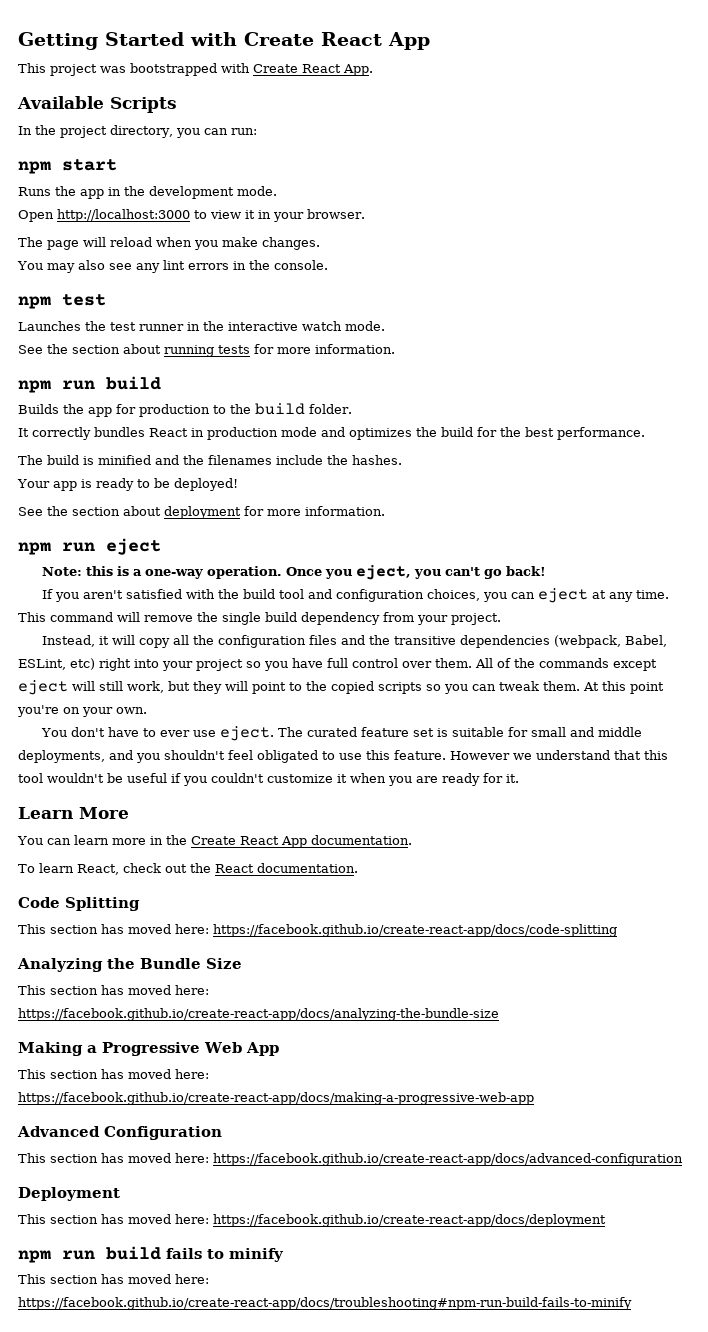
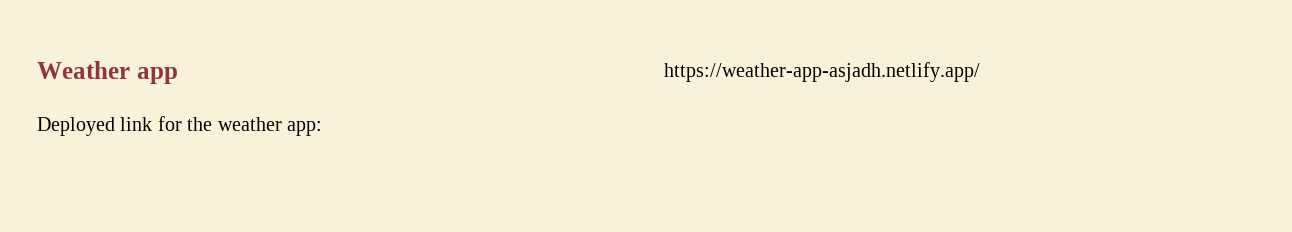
- Getting Started with Create React App
- This project was bootstrapped with Create React App.
- Available Scripts
- In the project directory, you can run:
- npm start
- Runs the app in the development mode.
- Open http://localhost:3000 to view it in your browser.
- The page will reload when you make changes.
- You may also see any lint errors in the console.
- npm test
- Launches the test runner in the interactive watch mode.
- See the section about running tests for more information.
- npm run build
- Builds the app for production to the build folder.
- It correctly bundles React in production mode and optimizes the build for the best performance.
- The build is minified and the filenames include the hashes.
- Your app is ready to be deployed!
- See the section about deployment for more information.
- npm run eject
- Note: this is a one-way operation. Once you eject, you can't go back!
- If you aren't satisfied with the build tool and configuration choices, you can eject at any time. This command will remove the single build dependency from your project.
- Instead, it will copy all the configuration files and the transitive dependencies (webpack, Babel, ESLint, etc) right into your project so you have full control over them. All of the commands except eject will still work, but they will point to the copied scripts so you can tweak them. At this point you're on your own.
- You don't have to ever use eject. The curated feature set is suitable for small and middle deployments, and you shouldn't feel obligated to use this feature. However we understand that this tool wouldn't be useful if you couldn't customize it when you are ready for it.
- Learn More
- You can learn more in the Create React App documentation.
- To learn React, check out the React documentation.
- Code Splitting
- This section has moved here: https://facebook.github.io/create-react-app/docs/code-splitting
- Analyzing the Bundle Size
- This section has moved here: https://facebook.github.io/create-react-app/docs/analyzing-the-bundle-size
- Making a Progressive Web App
- This section has moved here: https://facebook.github.io/create-react-app/docs/making-a-progressive-web-app
- Advanced Configuration
- This section has moved here: https://facebook.github.io/create-react-app/docs/advanced-configuration
- Deployment
- This section has moved here: https://facebook.github.io/create-react-app/docs/deployment
- npm run build fails to minify
- This section has moved here: https://facebook.github.io/create-react-app/docs/troubleshooting#npm-run-build-fails-to-minify
+ Weather app
+ Deployed link for the weather app: https://weather-app-asjadh.netlify.app/

